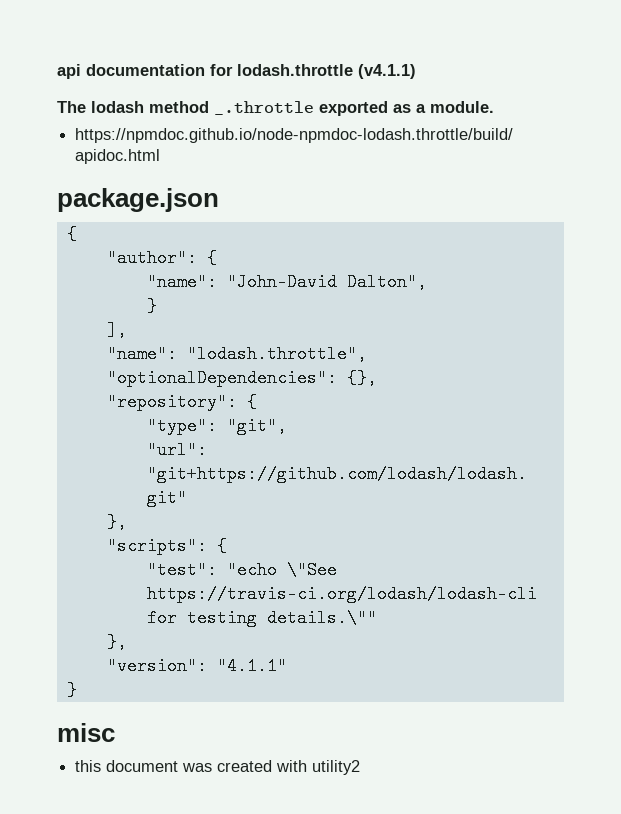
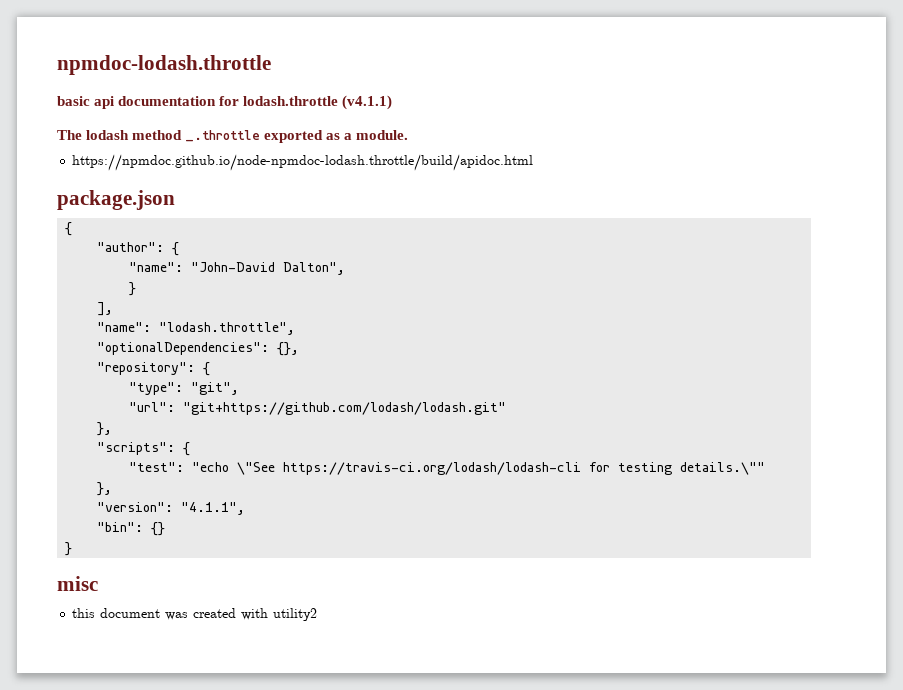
- api documentation for lodash.throttle (v4.1.1)
+ npmdoc-lodash.throttle
+ basic api documentation for lodash.throttle (v4.1.1)
- "version": "4.1.1"
+ "version": "4.1.1",
+ "bin": {}

